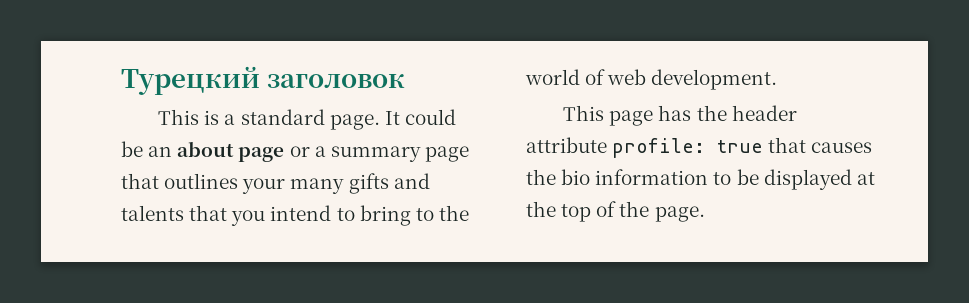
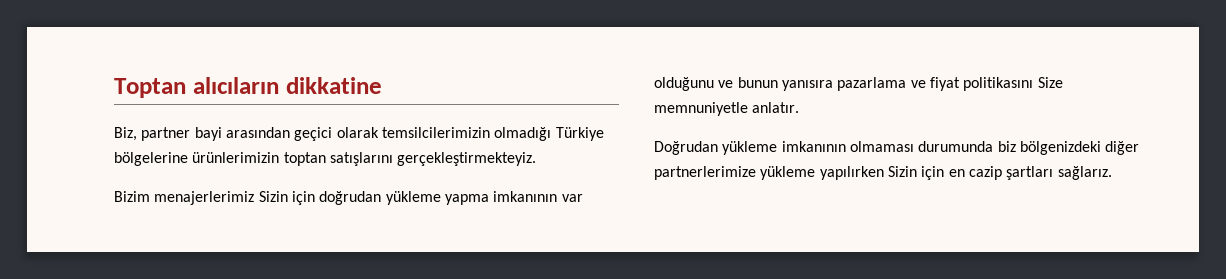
- Турецкий заголовок
- This is a standard page. It could be an about page or a summary page that outlines your many gifts and talents that you intend to bring to the world of web development.
- This page has the header attribute profile: true that causes the bio information to be displayed at the top of the page.
+ Toptan alıcıların dikkatine
+ Biz, partner bayi arasından geçici olarak temsilcilerimizin olmadığı Türkiye bölgelerine ürünlerimizin toptan satışlarını gerçekleştirmekteyiz.
+ Bizim menajerlerimiz Sizin için doğrudan yükleme yapma imkanının var olduğunu ve bunun yanısıra pazarlama ve fiyat politikasını Size memnuniyetle anlatır.
+ Doğrudan yükleme imkanının olmaması durumunda biz bölgenizdeki diğer partnerlerimize yükleme yapılırken Sizin için en cazip şartları sağlarız.

